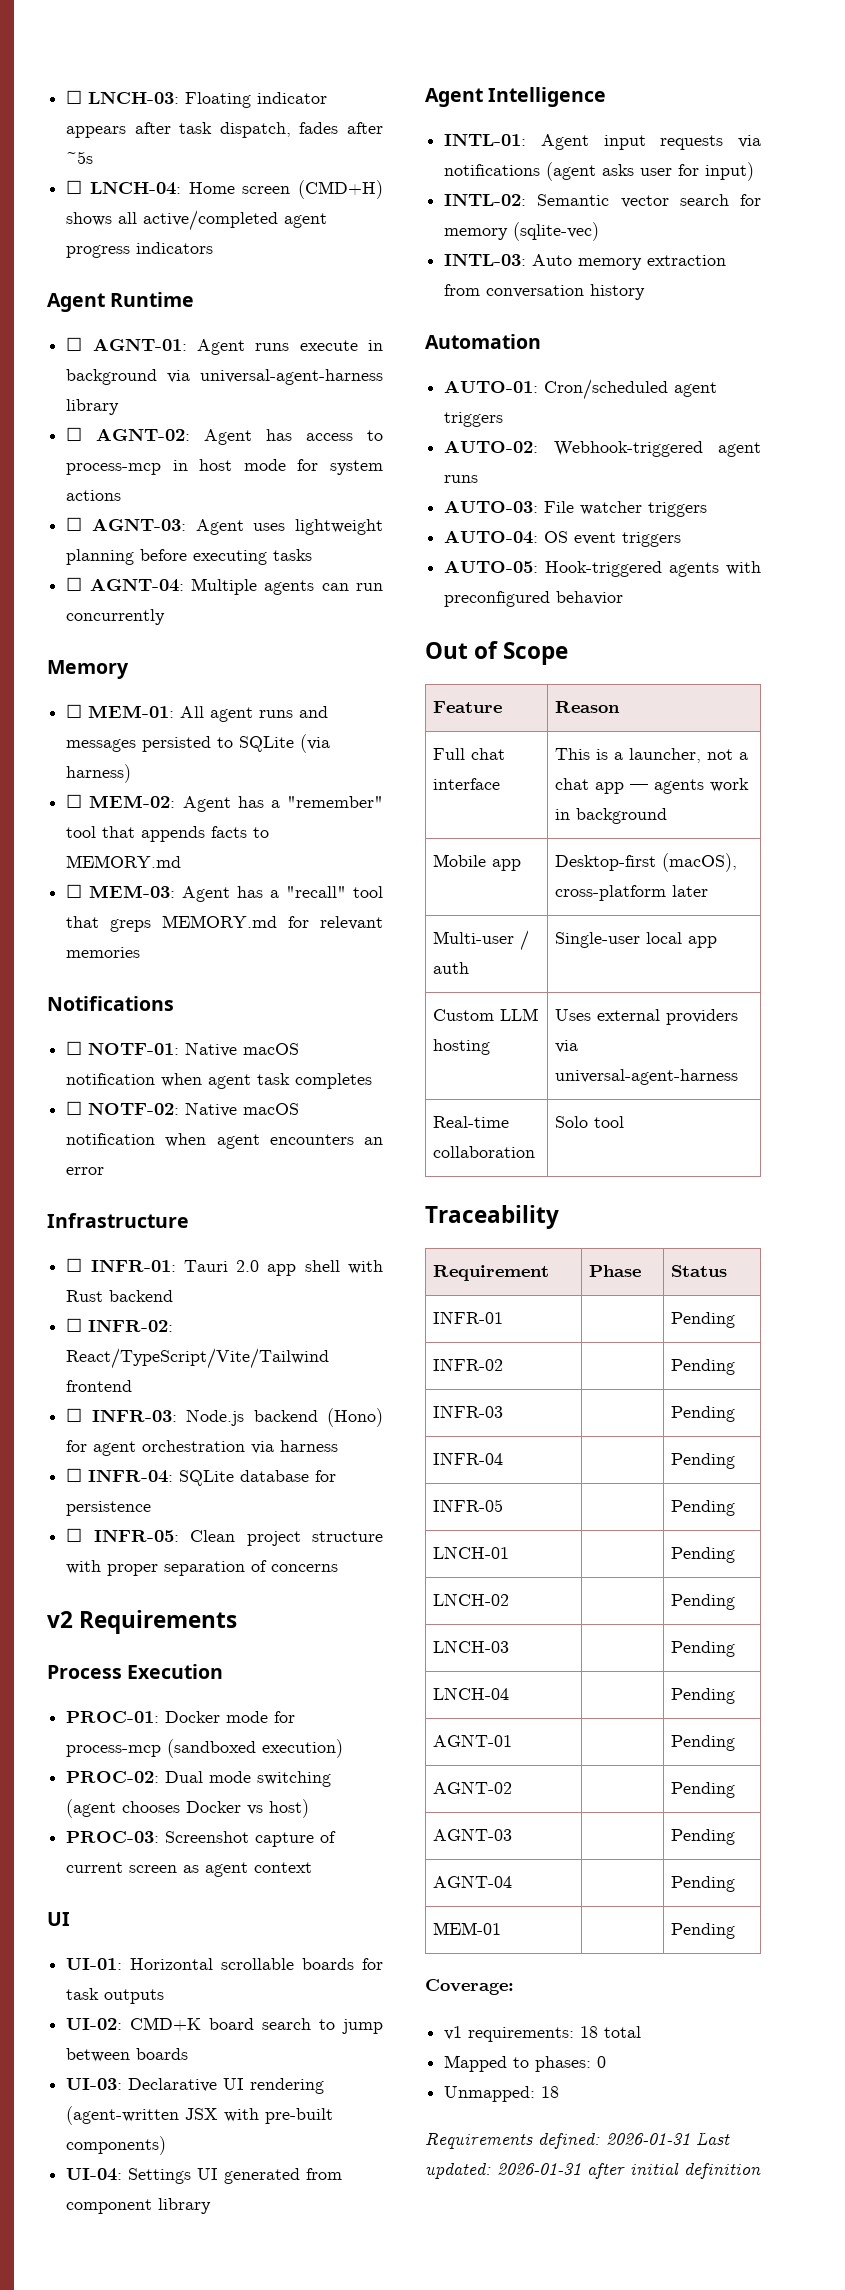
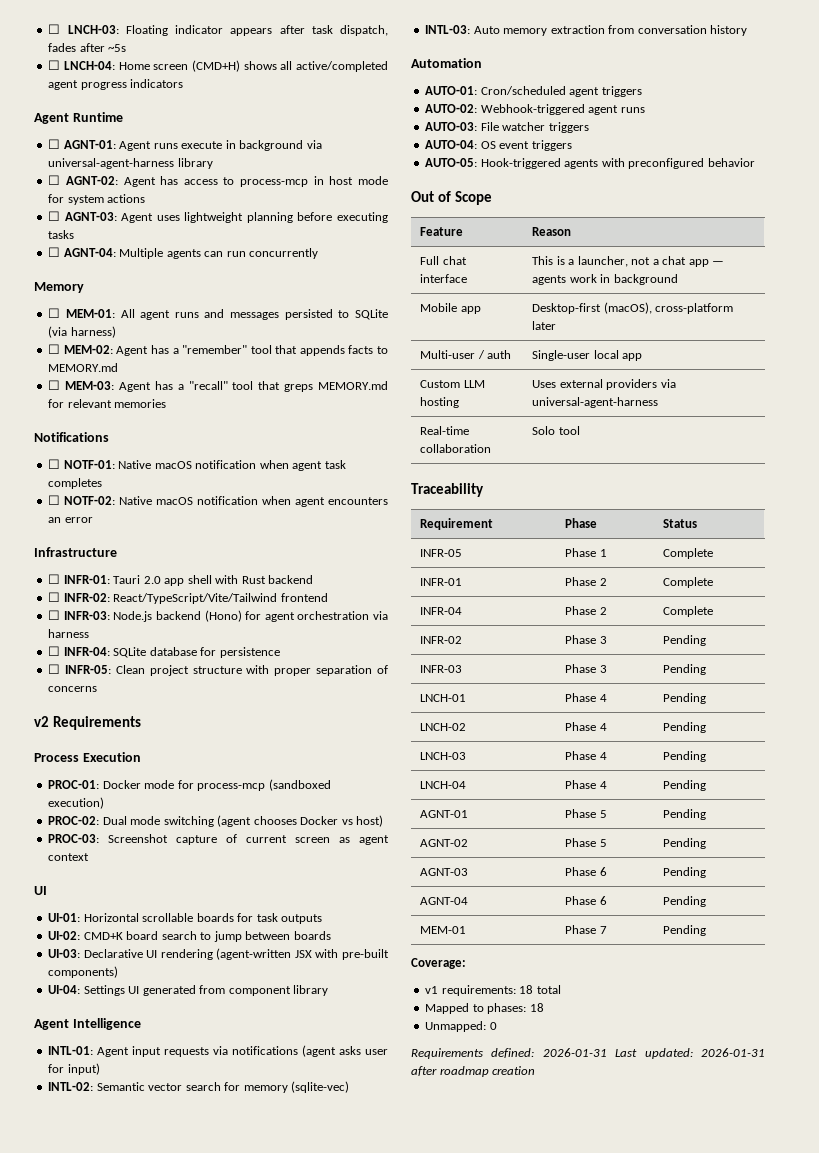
- INFR-01 | | Pending
+ INFR-05 | Phase 1 | Complete
+ INFR-01 | Phase 2 | Complete
+ INFR-04 | Phase 2 | Complete
- INFR-02 | | Pending
+ INFR-02 | Phase 3 | Pending
- INFR-03 | | Pending
- INFR-04 | | Pending
- INFR-05 | | Pending
+ INFR-03 | Phase 3 | Pending
- LNCH-01 | | Pending
+ LNCH-01 | Phase 4 | Pending
- LNCH-02 | | Pending
+ LNCH-02 | Phase 4 | Pending
- LNCH-03 | | Pending
+ LNCH-03 | Phase 4 | Pending
- LNCH-04 | | Pending
+ LNCH-04 | Phase 4 | Pending
- AGNT-01 | | Pending
+ AGNT-01 | Phase 5 | Pending
- AGNT-02 | | Pending
+ AGNT-02 | Phase 5 | Pending
- AGNT-03 | | Pending
+ AGNT-03 | Phase 6 | Pending
- AGNT-04 | | Pending
+ AGNT-04 | Phase 6 | Pending
- MEM-01 | | Pending
+ MEM-01 | Phase 7 | Pending
- Mapped to phases: 0
+ Mapped to phases: 18
- Unmapped: 18
+ Unmapped: 0
- Requirements defined: 2026-01-31 Last updated: 2026-01-31 after initial definition
+ Requirements defined: 2026-01-31 Last updated: 2026-01-31 after roadmap creation

